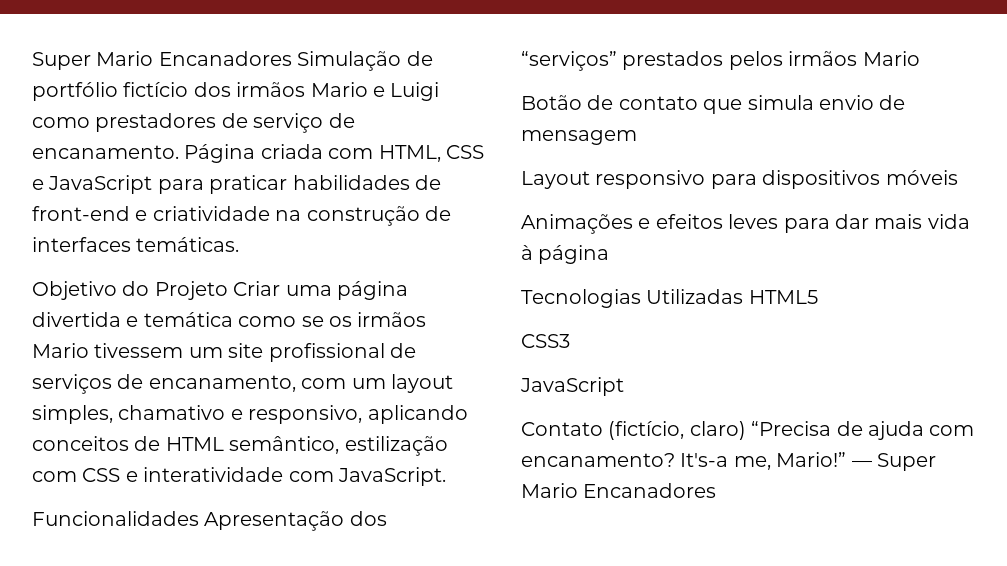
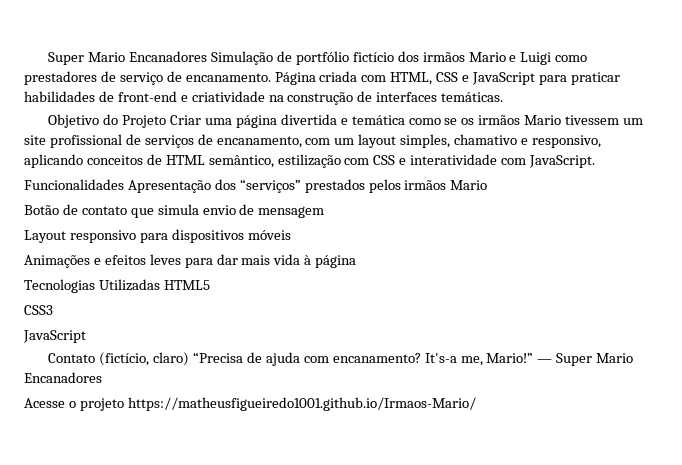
+ Acesse o projeto https://matheusfigueiredo1001.github.io/Irmaos-Mario/

